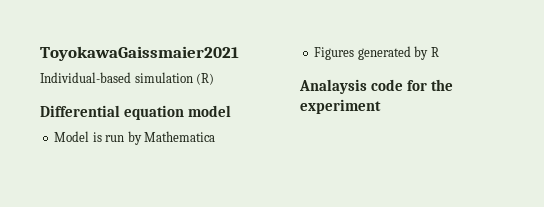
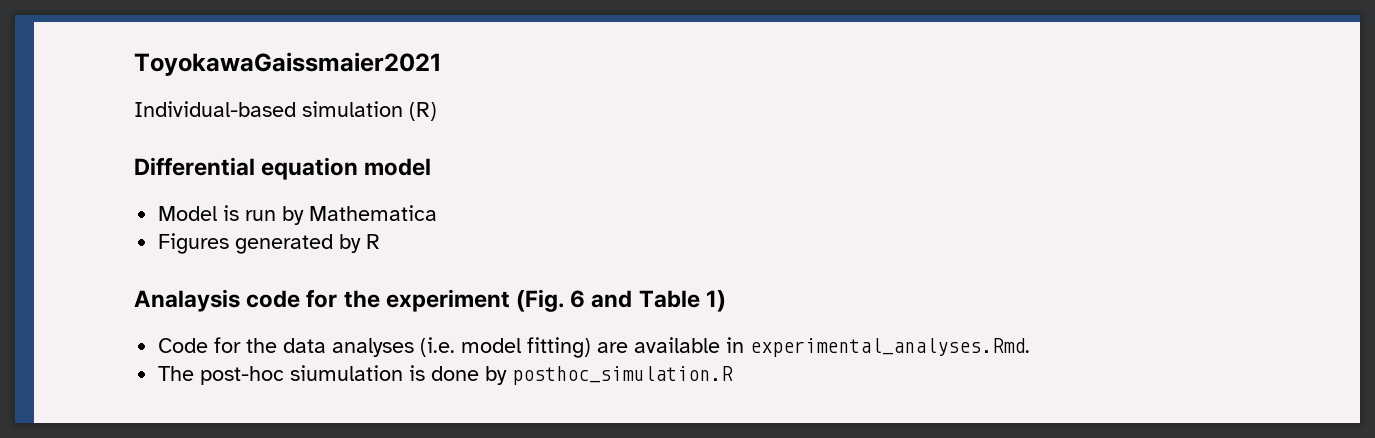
- Analaysis code for the experiment
+ Analaysis code for the experiment (Fig. 6 and Table 1)
+ Code for the data analyses (i.e. model fitting) are available in experimental_analyses.Rmd.
+ The post-hoc siumulation is done by posthoc_simulation.R

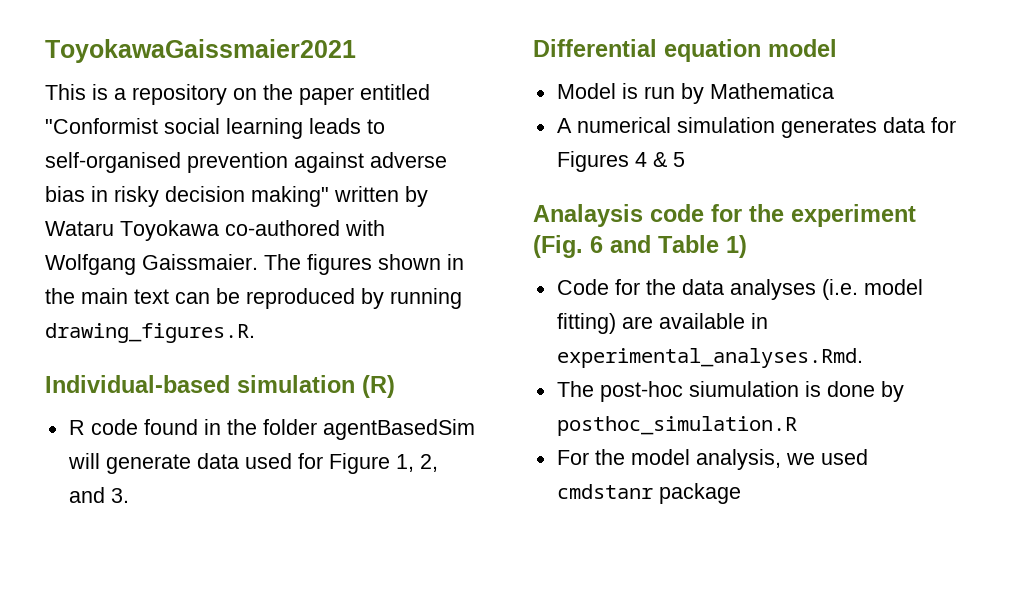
+ This is a repository on the paper entitled "Conformist social learning leads to self-organised prevention against adverse bias in risky decision making" written by Wataru Toyokawa co-authored with Wolfgang Gaissmaier. The figures shown in the main text can be reproduced by running drawing_figures.R.
  Individual-based simulation (R)
+ R code found in the folder agentBasedSim will generate data used for Figure 1, 2, and 3.
- Figures generated by R
+ A numerical simulation generates data for Figures 4 & 5
+ For the model analysis, we used cmdstanr package

